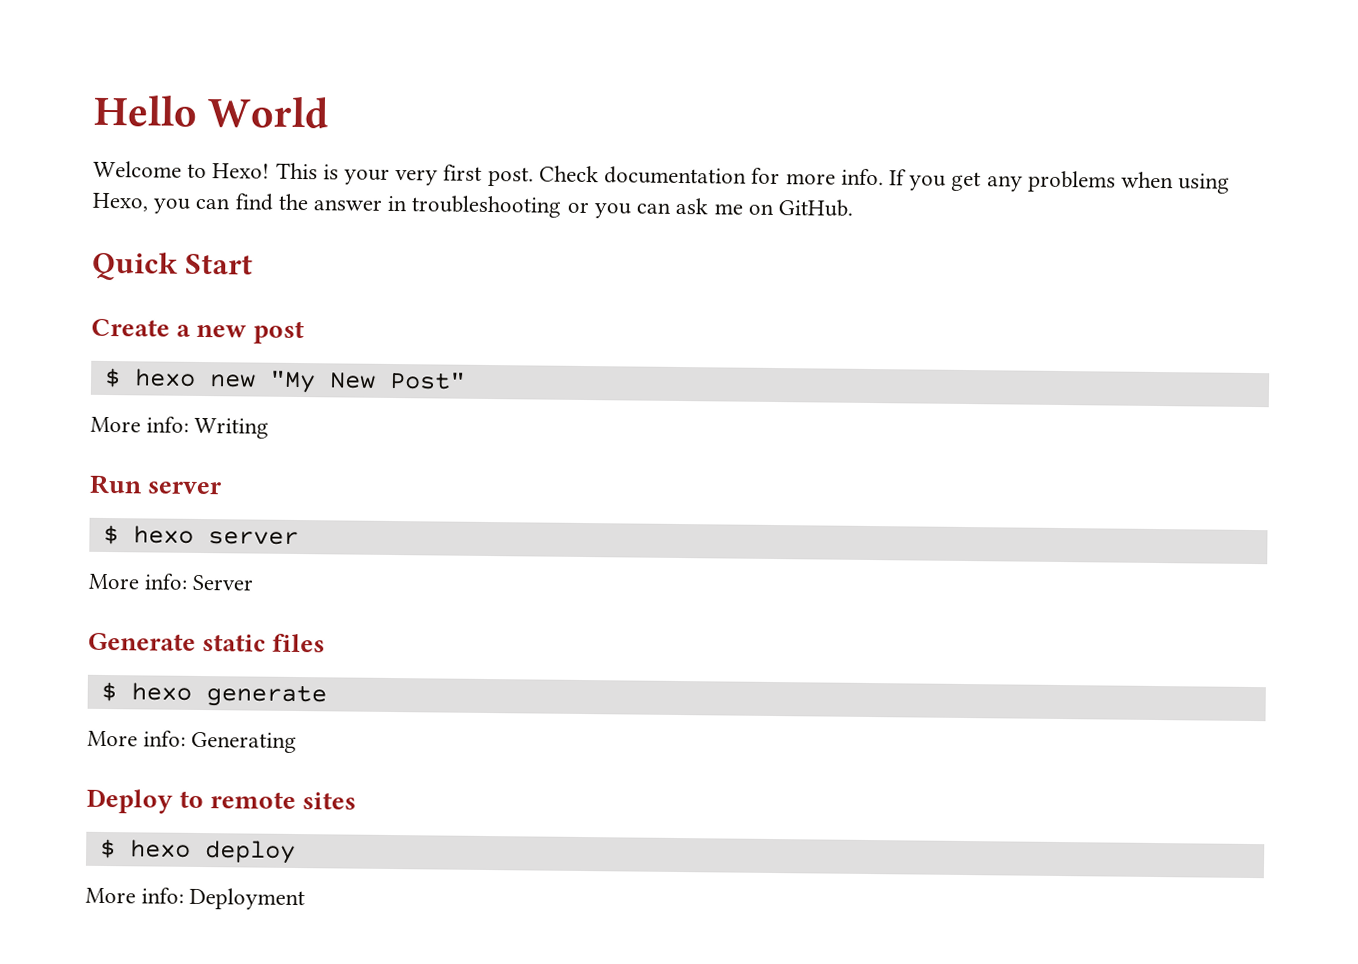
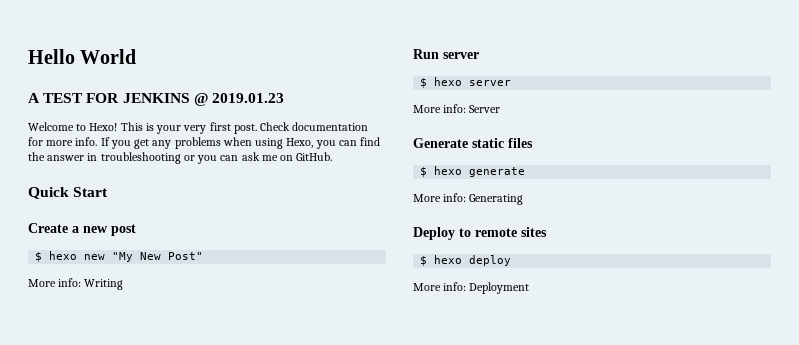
+ A TEST FOR JENKINS @ 2019.01.23

